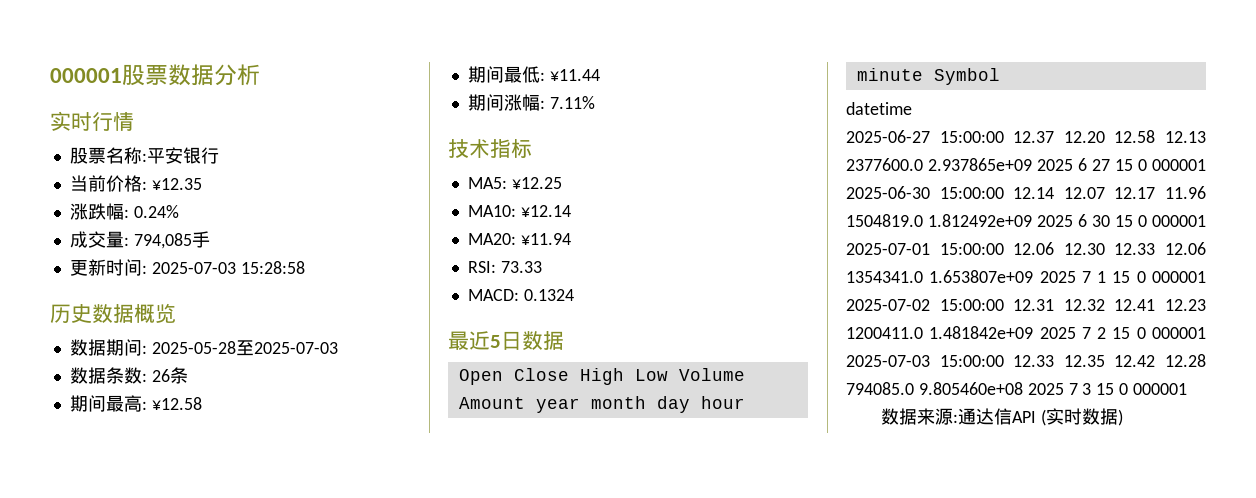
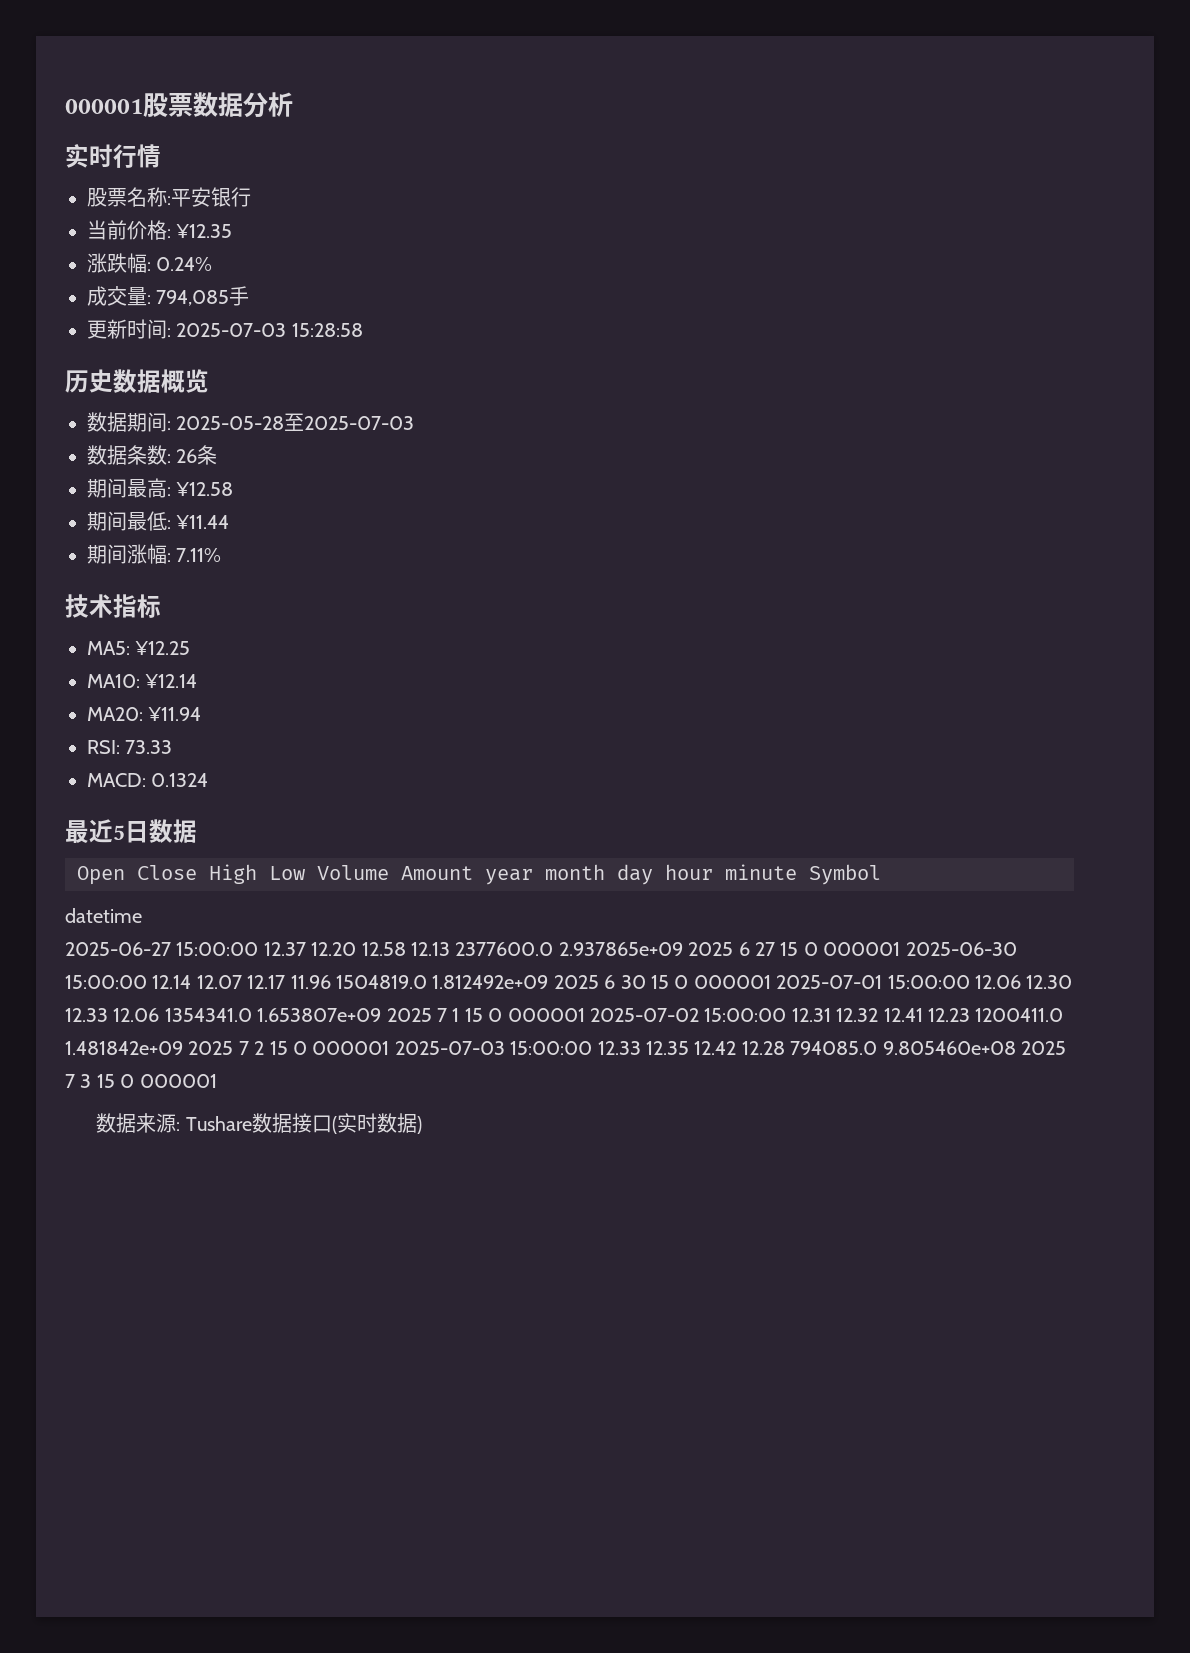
- 数据来源:通达信API (实时数据)
+ 数据来源: Tushare数据接口(实时数据)

